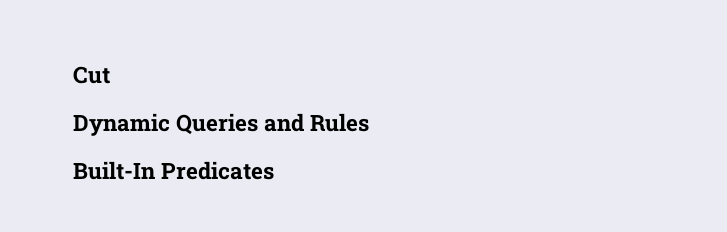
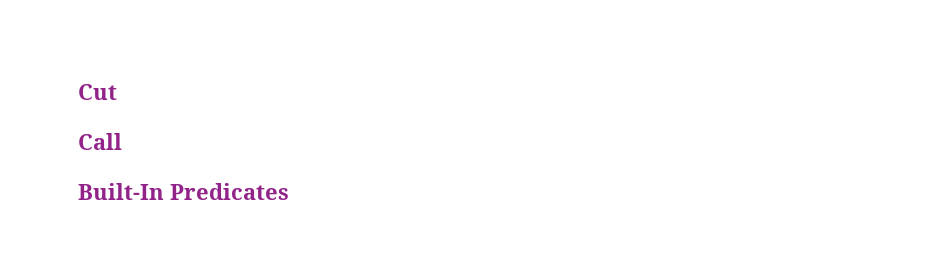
- Dynamic Queries and Rules
+ Call

